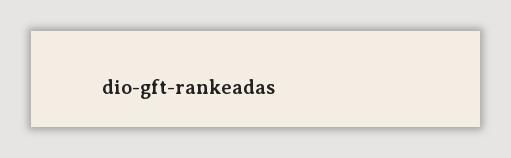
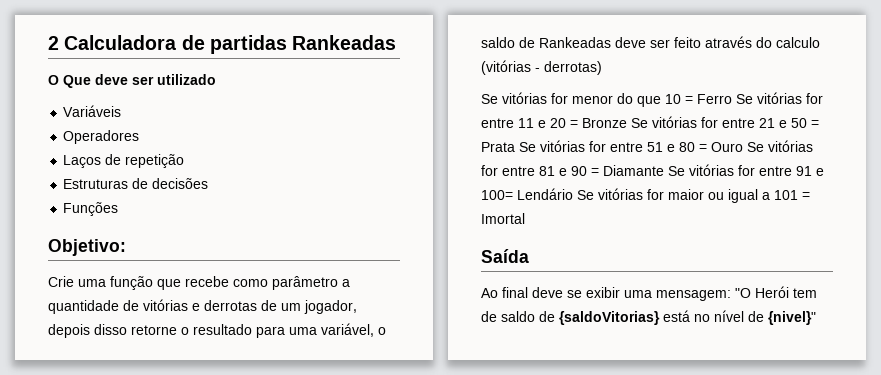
- dio-gft-rankeadas
+ 2 Calculadora de partidas Rankeadas
+ O Que deve ser utilizado
+ Variáveis
+ Operadores
+ Laços de repetição
+ Estruturas de decisões
+ Funções
+ Objetivo:
+ Crie uma função que recebe como parâmetro a quantidade de vitórias e derrotas de um jogador, depois disso retorne o resultado para uma variável, o saldo de Rankeadas deve ser feito através do calculo (vitórias - derrotas)
+ Se vitórias for menor do que 10 = Ferro Se vitórias for entre 11 e 20 = Bronze Se vitórias for entre 21 e 50 = Prata Se vitórias for entre 51 e 80 = Ouro Se vitórias for entre 81 e 90 = Diamante Se vitórias for entre 91 e 100= Lendário Se vitórias for maior ou igual a 101 = Imortal
+ Saída
+ Ao final deve se exibir uma mensagem: "O Herói tem de saldo de {saldoVitorias} está no nível de {nivel}"

